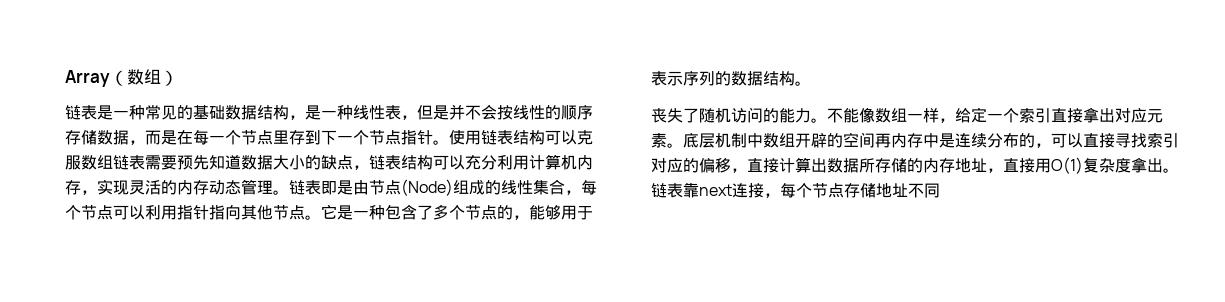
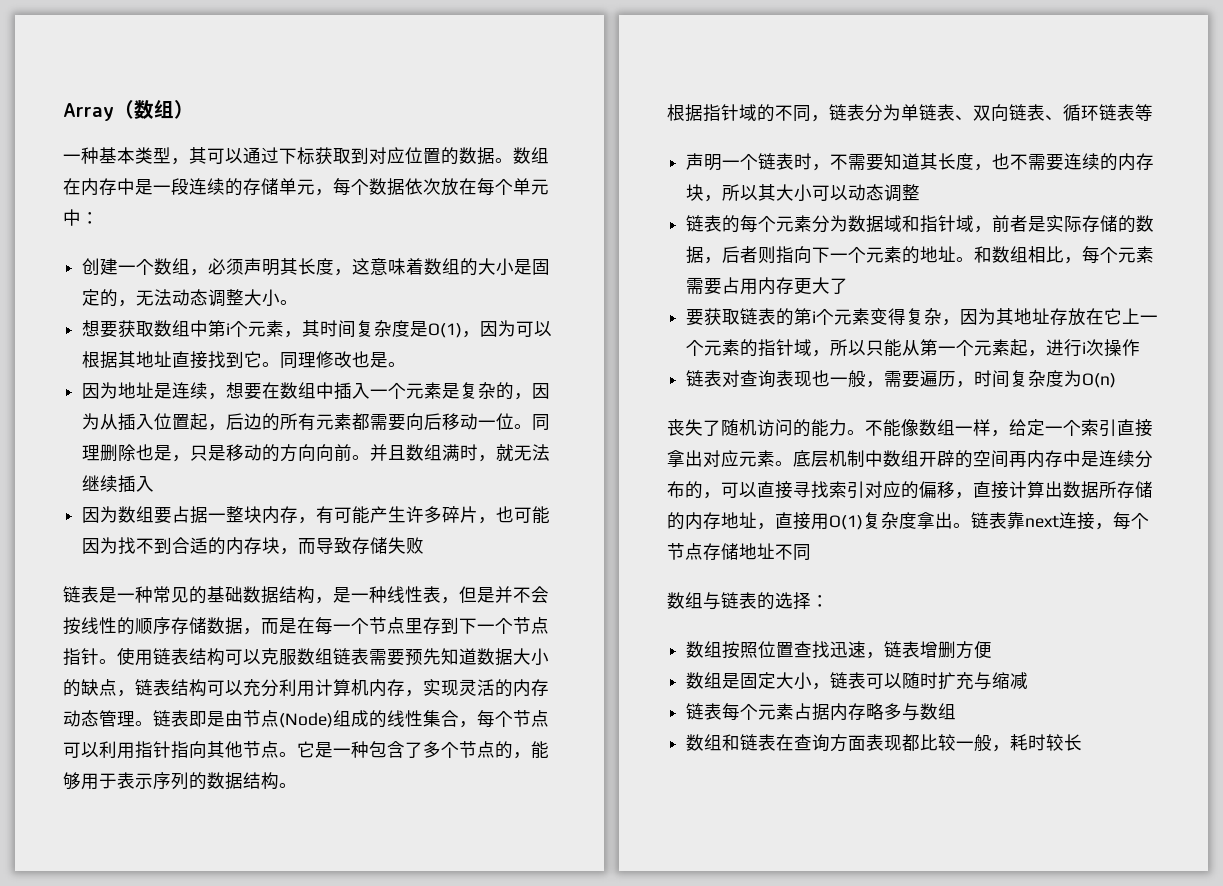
+ 一种基本类型，其可以通过下标获取到对应位置的数据。数组在内存中是一段连续的存储单元，每个数据依次放在每个单元中：
+ 创建一个数组，必须声明其长度，这意味着数组的大小是固定的，无法动态调整大小。
+ 想要获取数组中第i个元素，其时间复杂度是O(1)，因为可以根据其地址直接找到它。同理修改也是。
+ 因为地址是连续，想要在数组中插入一个元素是复杂的，因为从插入位置起，后边的所有元素都需要向后移动一位。同理删除也是，只是移动的方向向前。并且数组满时，就无法继续插入
+ 因为数组要占据一整块内存，有可能产生许多碎片，也可能因为找不到合适的内存块，而导致存储失败
+ 根据指针域的不同，链表分为单链表、双向链表、循环链表等
+ 声明一个链表时，不需要知道其长度，也不需要连续的内存块，所以其大小可以动态调整
+ 链表的每个元素分为数据域和指针域，前者是实际存储的数据，后者则指向下一个元素的地址。和数组相比，每个元素需要占用内存更大了
+ 要获取链表的第i个元素变得复杂，因为其地址存放在它上一个元素的指针域，所以只能从第一个元素起，进行i次操作
+ 链表对查询表现也一般，需要遍历，时间复杂度为O(n)
+ 数组与链表的选择：
+ 数组按照位置查找迅速，链表增删方便
+ 数组是固定大小，链表可以随时扩充与缩减
+ 链表每个元素占据内存略多与数组
+ 数组和链表在查询方面表现都比较一般，耗时较长

